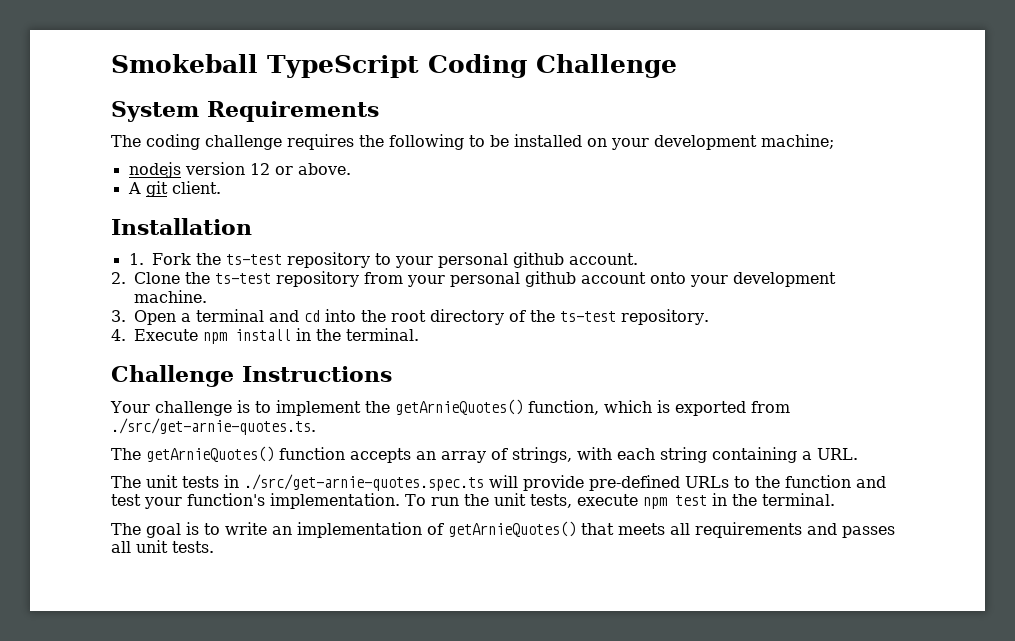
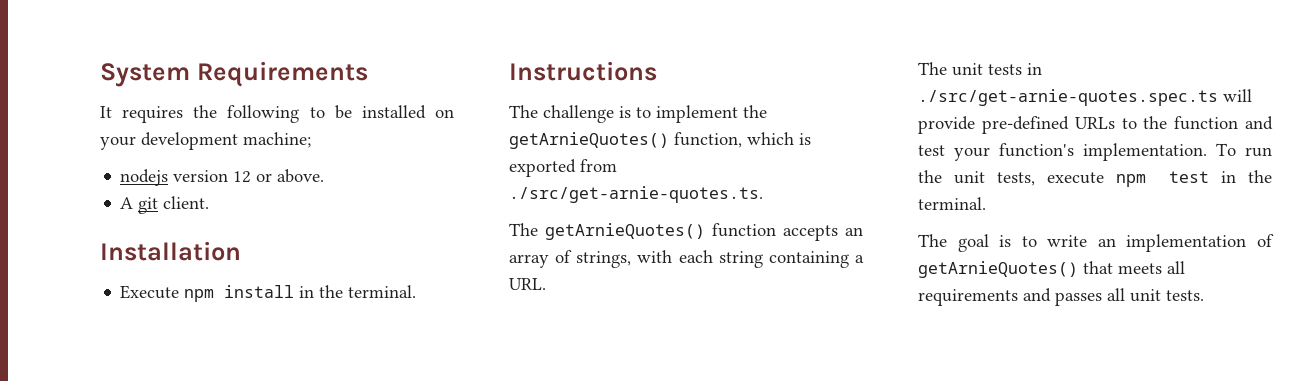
- Smokeball TypeScript Coding Challenge
- The coding challenge requires the following to be installed on your development machine;
+ It requires the following to be installed on your development machine;
- 1. Fork the ts-test repository to your personal github account.
- 2. Clone the ts-test repository from your personal github account onto your development machine.
- 3. Open a terminal and cd into the root directory of the ts-test repository.
- 4. Execute npm install in the terminal.
+ Execute npm install in the terminal.
- Challenge Instructions
+ Instructions
- Your challenge is to implement the getArnieQuotes() function, which is exported from ./src/get-arnie-quotes.ts.
+ The challenge is to implement the getArnieQuotes() function, which is exported from ./src/get-arnie-quotes.ts.

